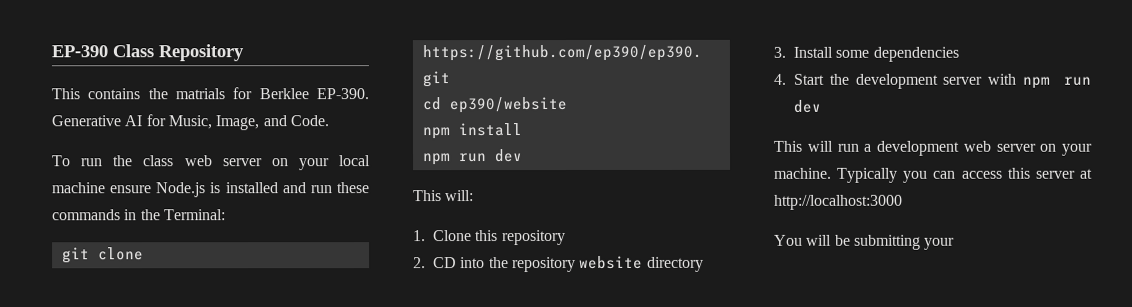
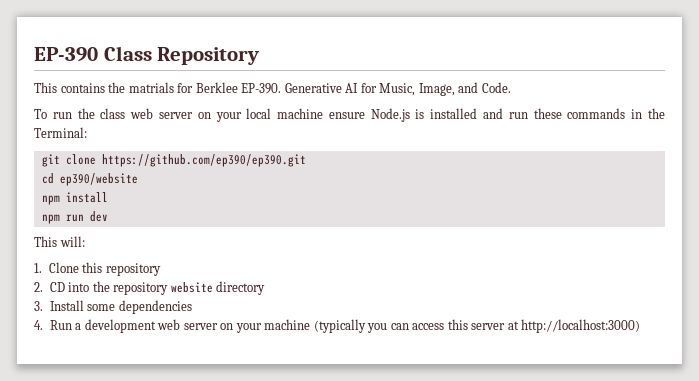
- 4. Start the development server with npm run dev
- This will run a development web server on your machine. Typically you can access this server at http://localhost:3000
- You will be submitting your
+ 4. Run a development web server on your machine (typically you can access this server at http://localhost:3000)

